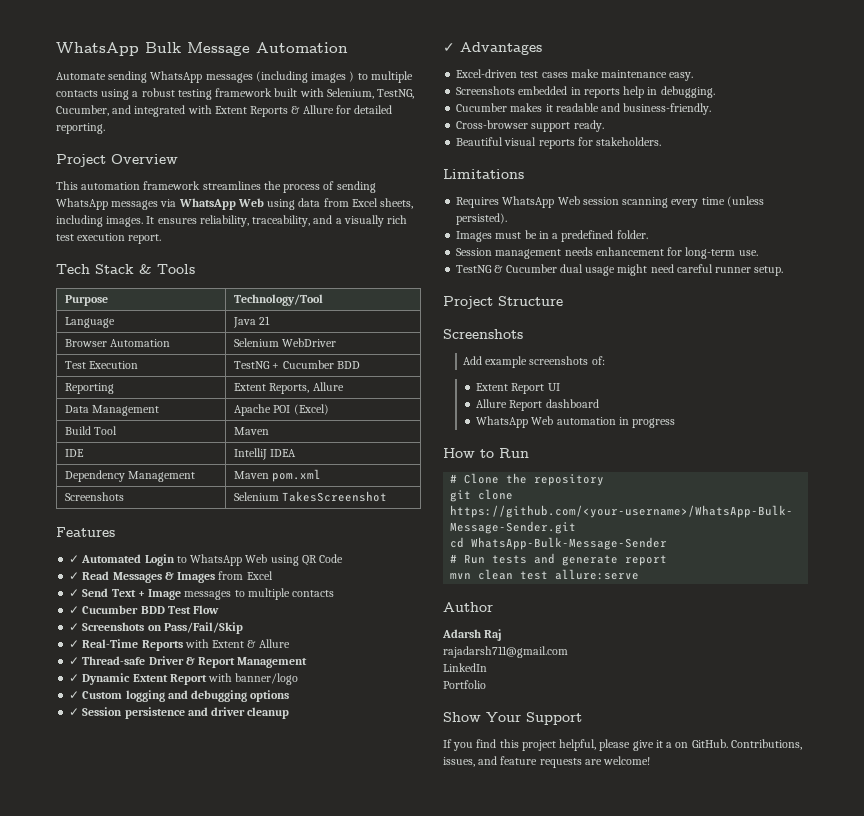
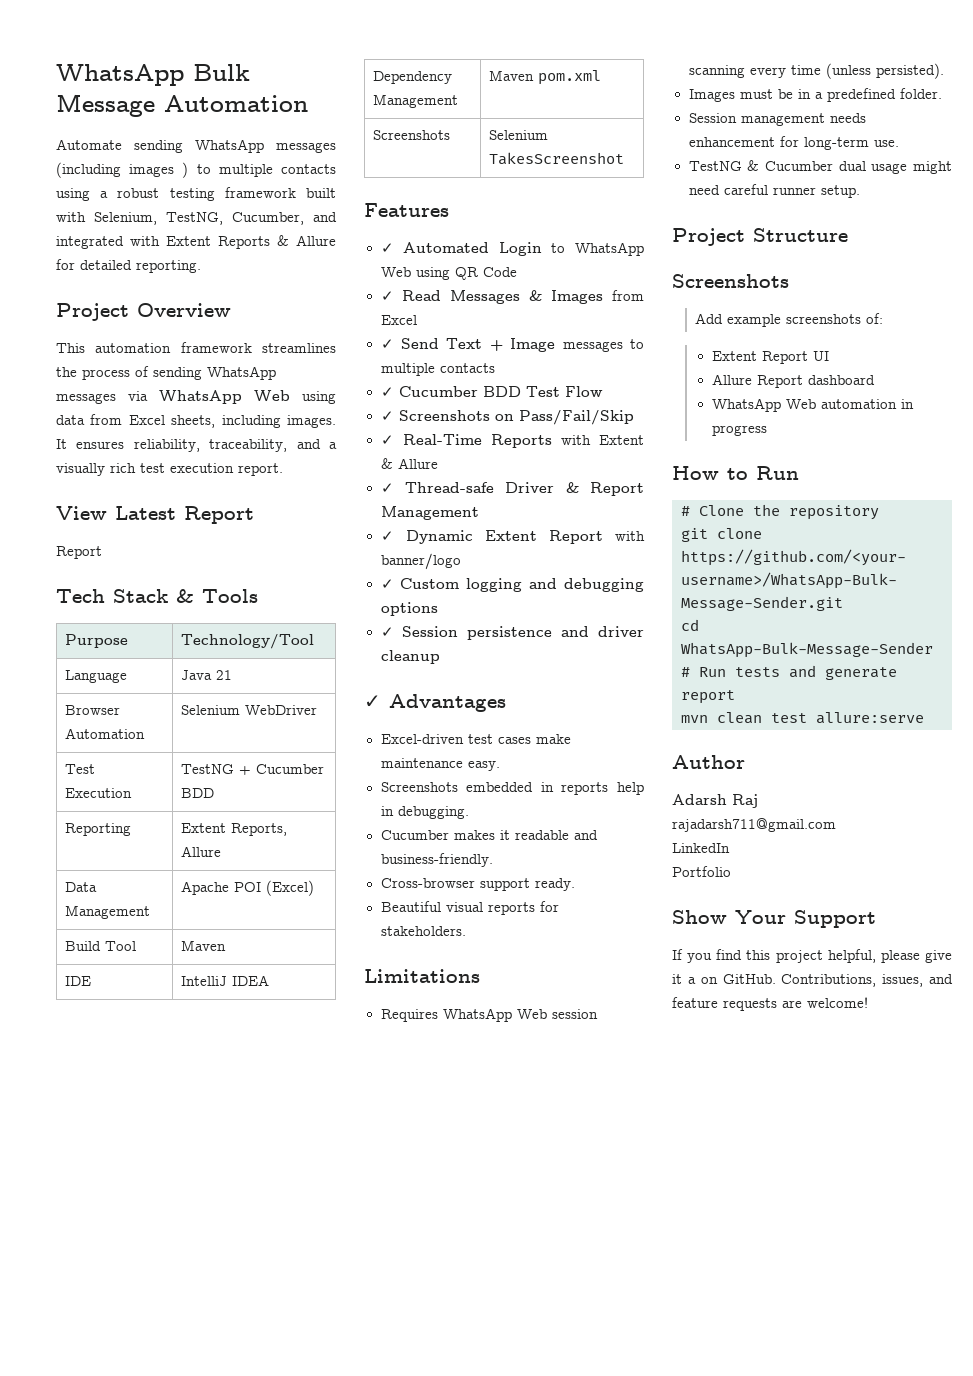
+ View Latest Report
+ Report

